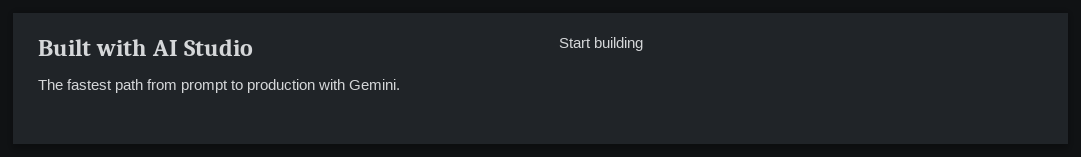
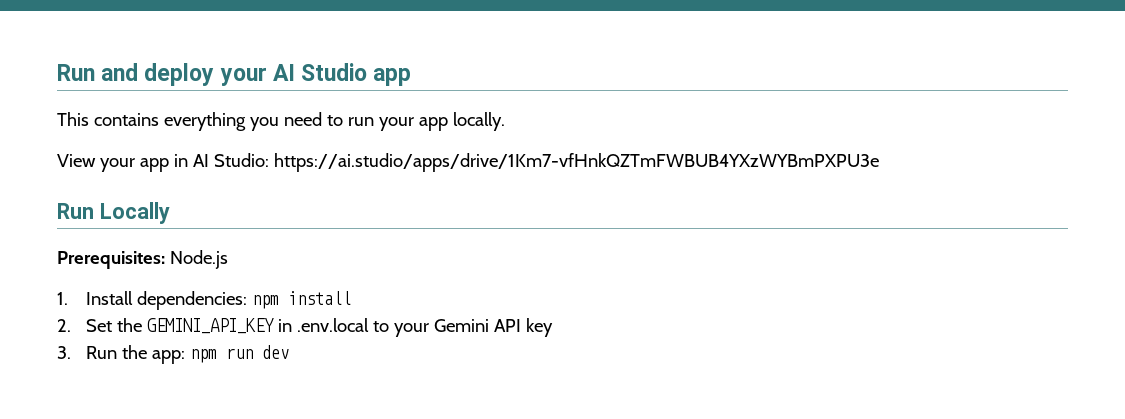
- Built with AI Studio
- The fastest path from prompt to production with Gemini.
- Start building
+ Run and deploy your AI Studio app
+ This contains everything you need to run your app locally.
+ View your app in AI Studio: https://ai.studio/apps/drive/1Km7-vfHnkQZTmFWBUB4YXzWYBmPXPU3e
+ Run Locally
+ Prerequisites: Node.js
+ 1. Install dependencies: npm install
+ 2. Set the GEMINI_API_KEY in .env.local to your Gemini API key
+ 3. Run the app: npm run dev

